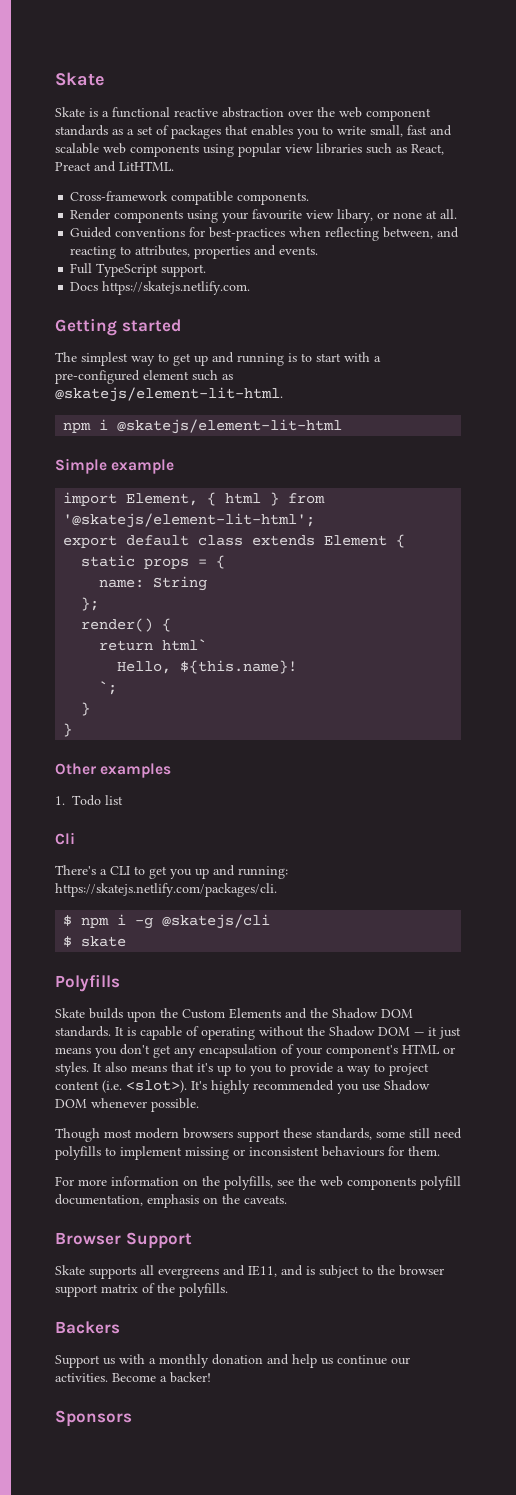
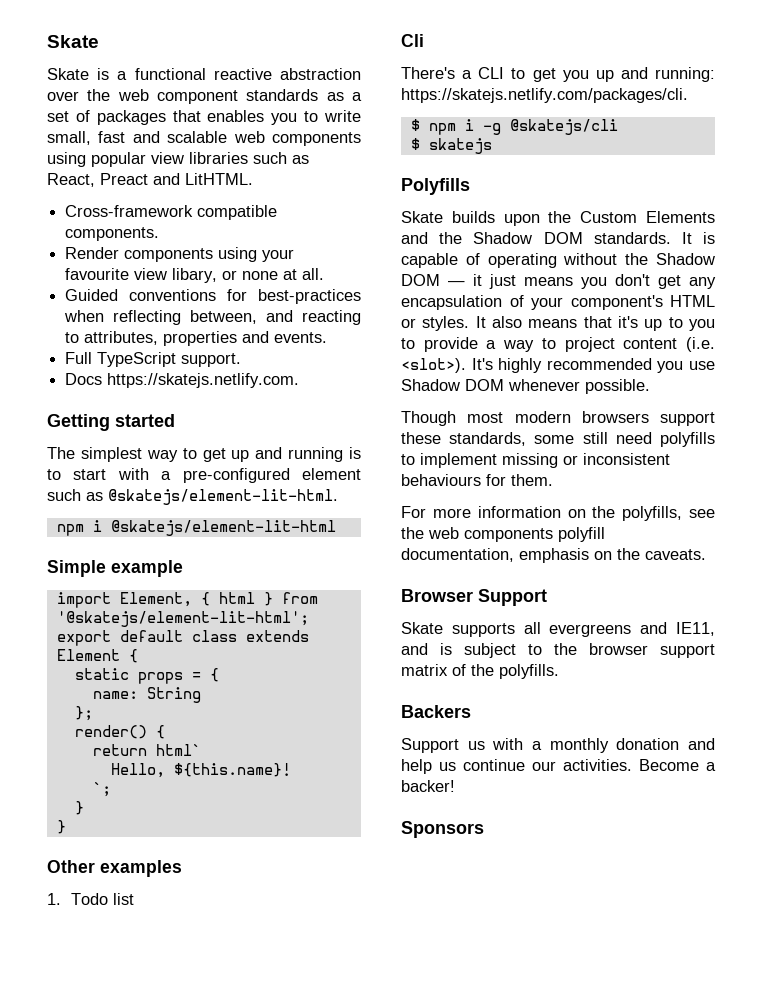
- $ skate
+ $ skatejs

